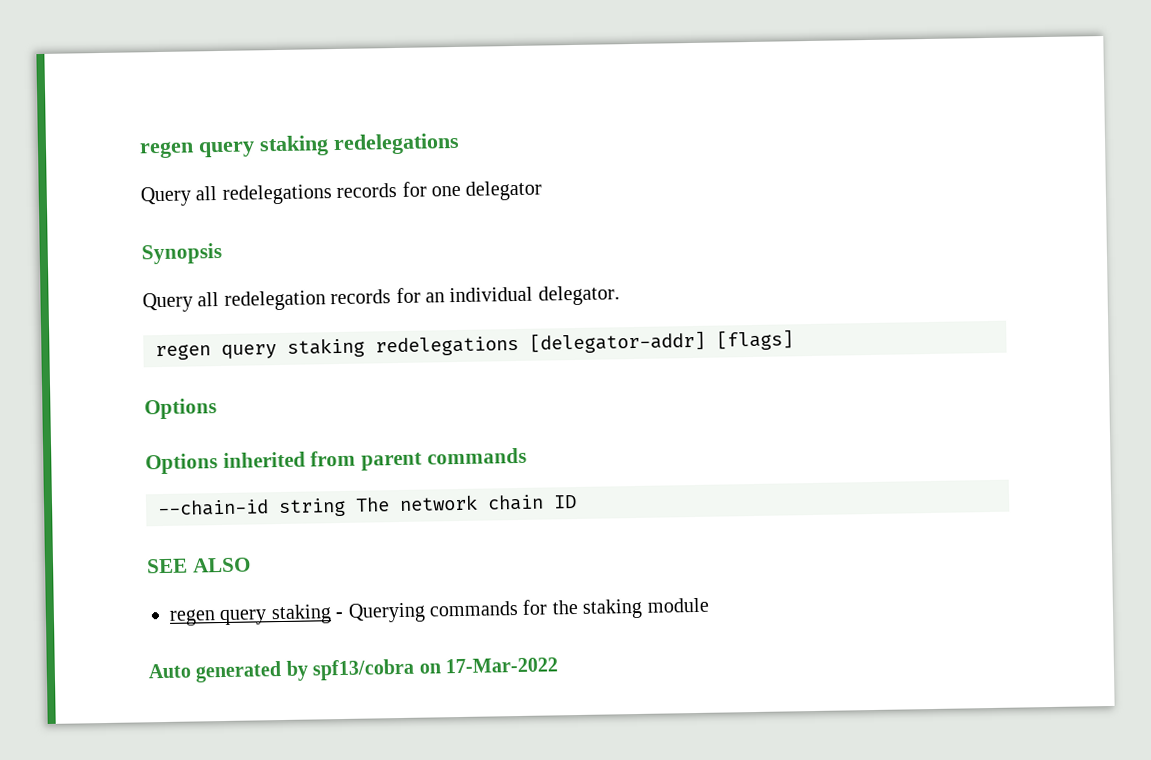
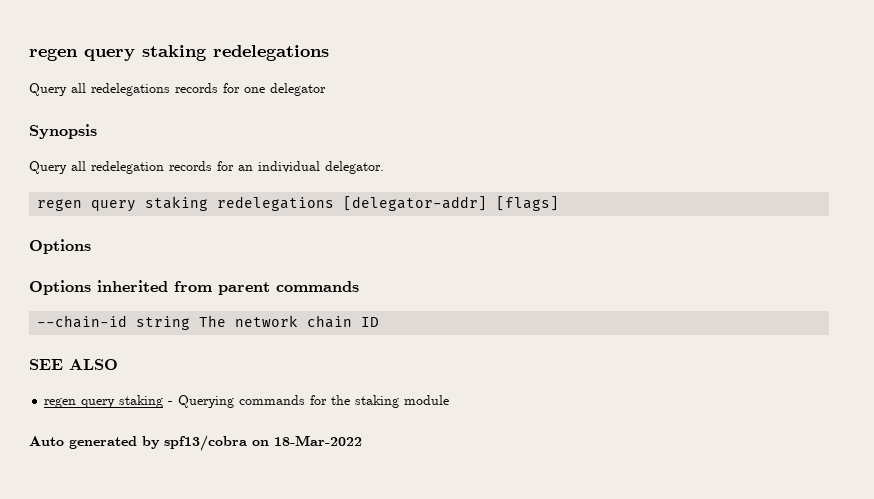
- Auto generated by spf13/cobra on 17-Mar-2022
+ Auto generated by spf13/cobra on 18-Mar-2022

